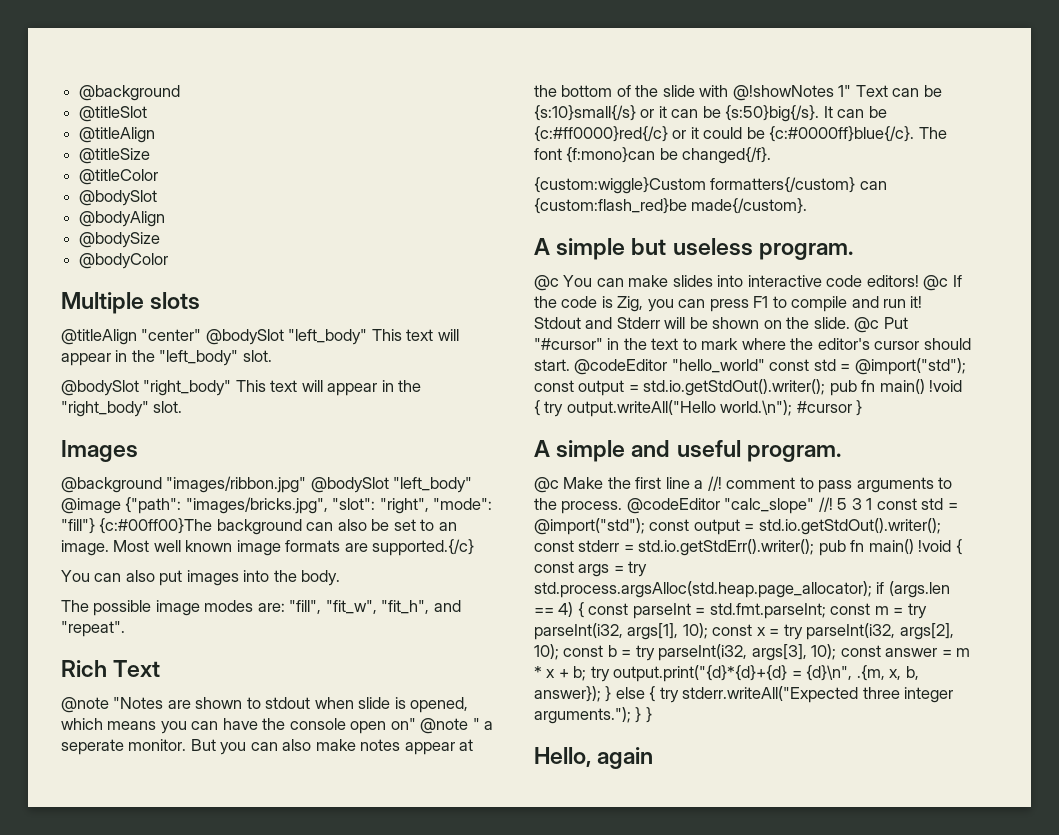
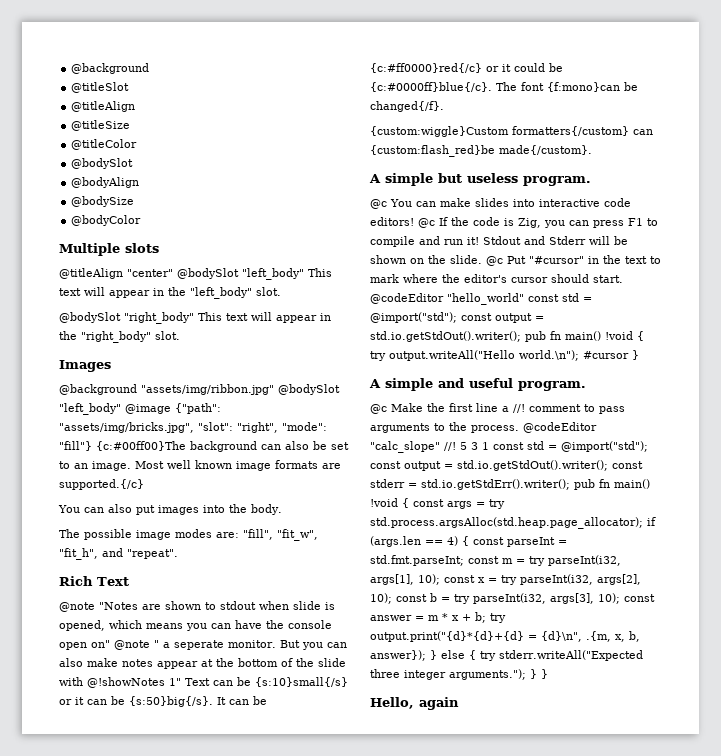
- @background "images/ribbon.jpg" @bodySlot "left_body" @image {"path": "images/bricks.jpg", "slot": "right", "mode": "fill"} {c:#00ff00}The background can also be set to an image.
+ @background "assets/img/ribbon.jpg" @bodySlot "left_body" @image {"path": "assets/img/bricks.jpg", "slot": "right", "mode": "fill"} {c:#00ff00}The background can also be set to an image.

